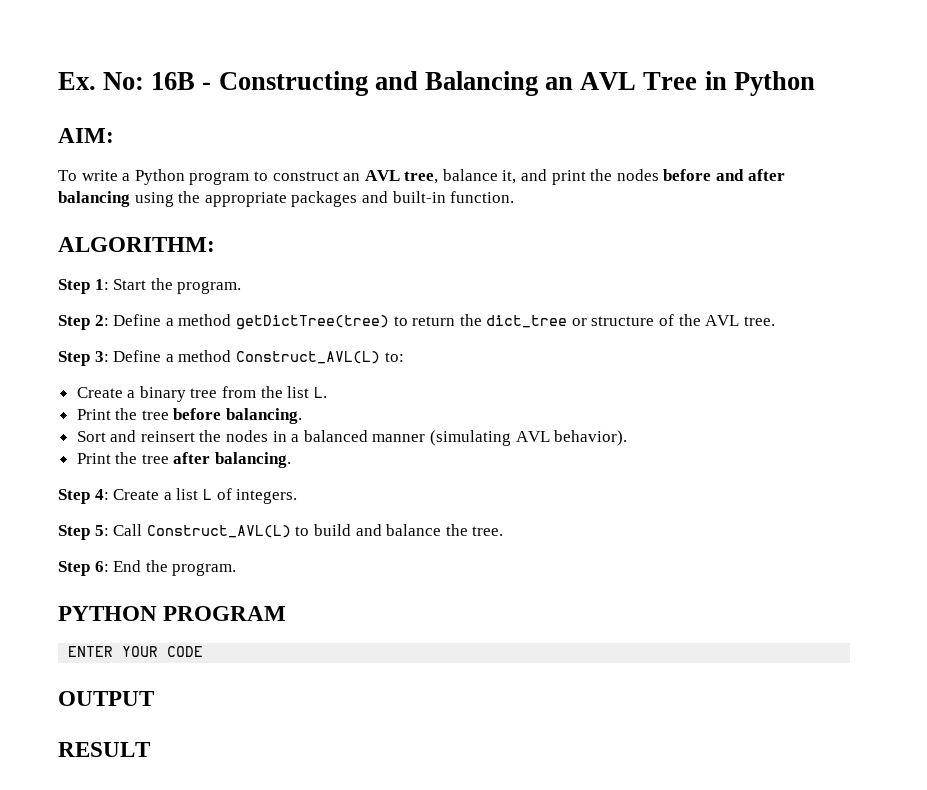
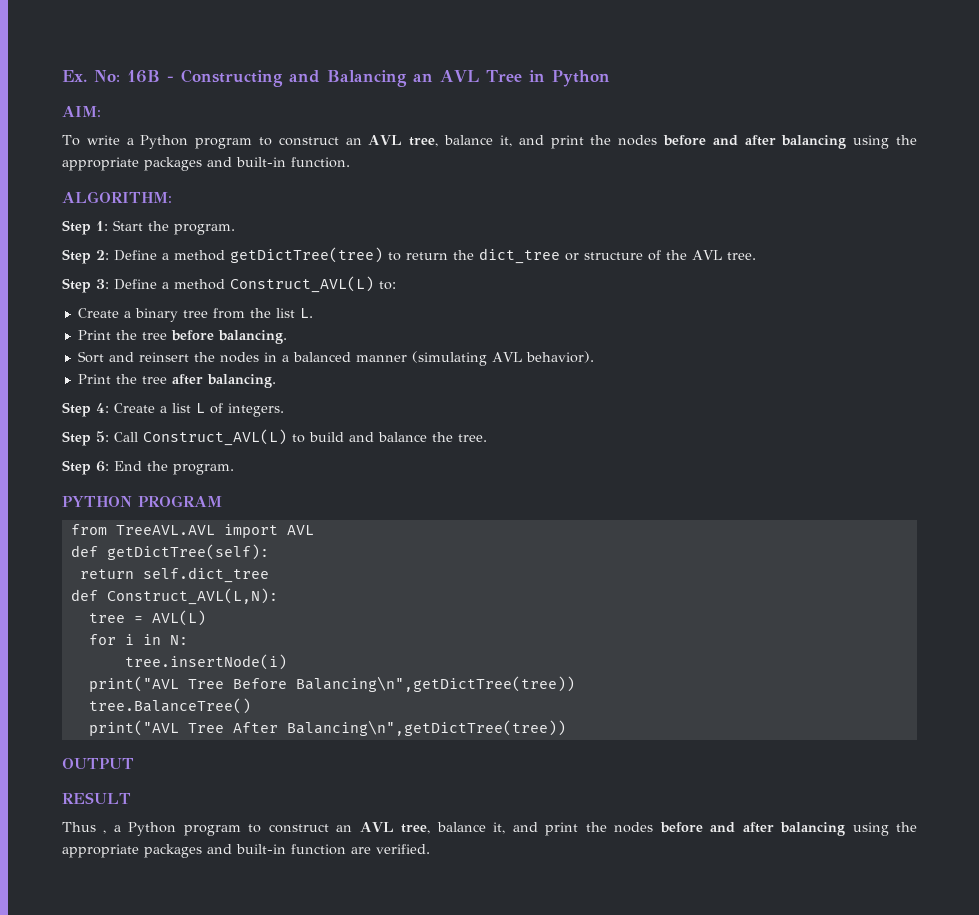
- ENTER YOUR CODE
+ from TreeAVL.AVL import AVL
+ def getDictTree(self):
+ return self.dict_tree
+ def Construct_AVL(L,N):
+ tree = AVL(L)
+ for i in N:
+ tree.insertNode(i)
+ print("AVL Tree Before Balancing\n",getDictTree(tree))
+ tree.BalanceTree()
+ print("AVL Tree After Balancing\n",getDictTree(tree))
  OUTPUT
  RESULT
+ Thus , a Python program to construct an AVL tree, balance it, and print the nodes before and after balancing using the appropriate packages and built-in function are verified.

